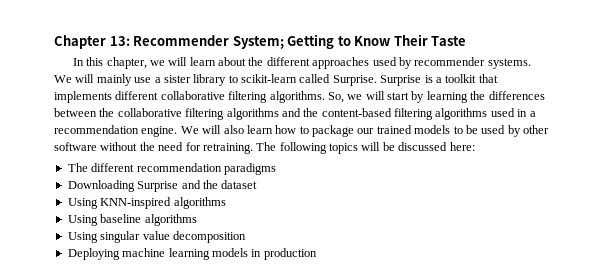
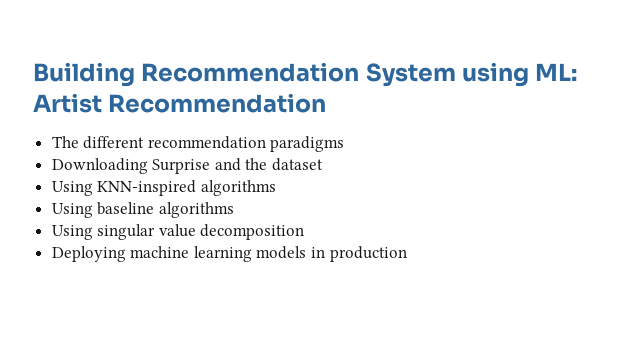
- Chapter 13: Recommender System; Getting to Know Their Taste
- In this chapter, we will learn about the different approaches used by recommender systems. We will mainly use a sister library to scikit-learn called Surprise. Surprise is a toolkit that implements different collaborative filtering algorithms. So, we will start by learning the differences between the collaborative filtering algorithms and the content-based filtering algorithms used in a recommendation engine. We will also learn how to package our trained models to be used by other software without the need for retraining. The following topics will be discussed here:
+ Building Recommendation System using ML: Artist Recommendation

